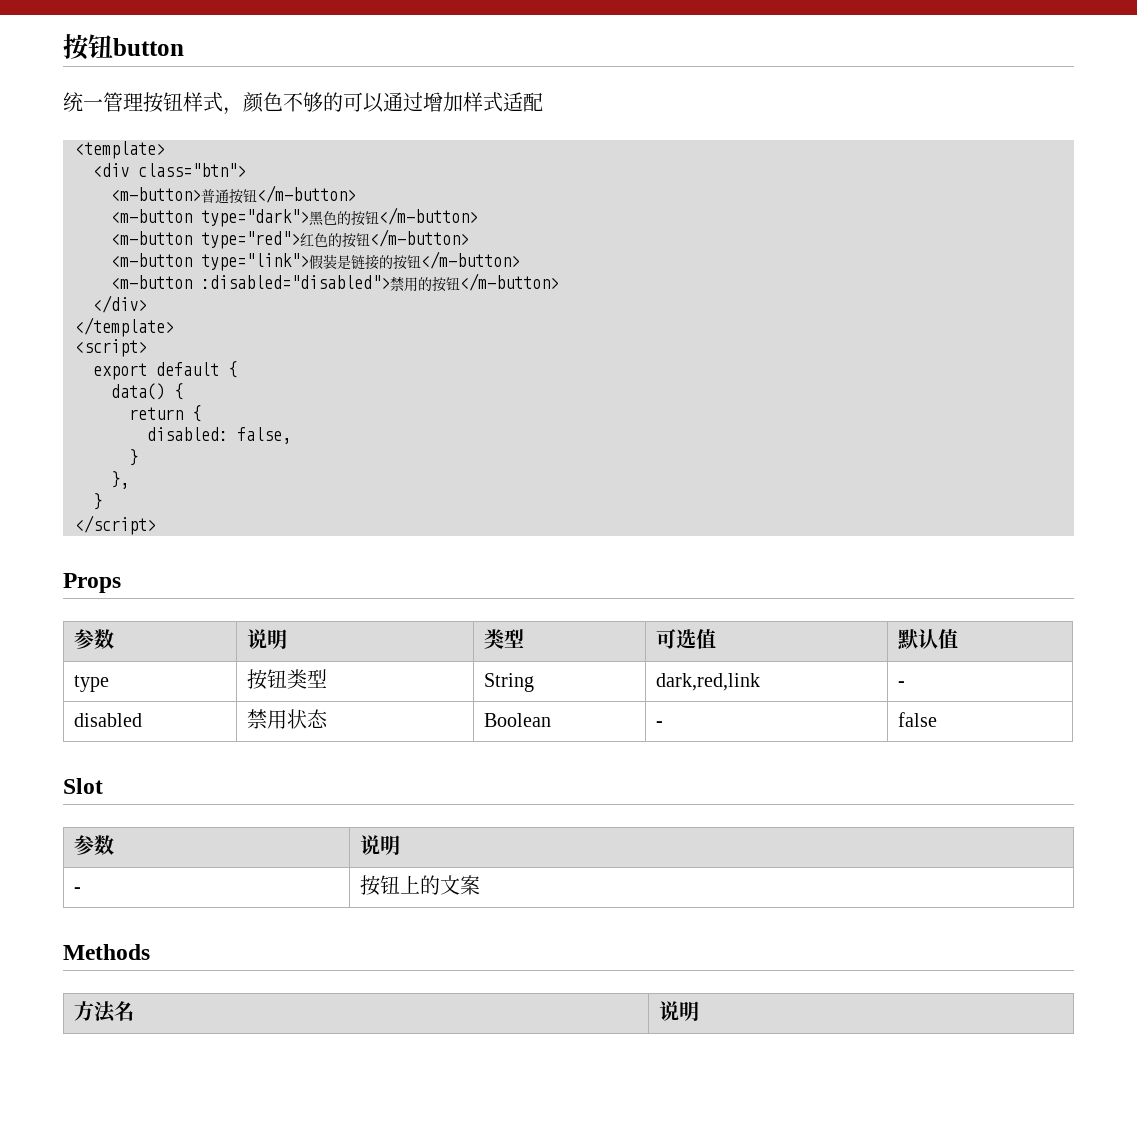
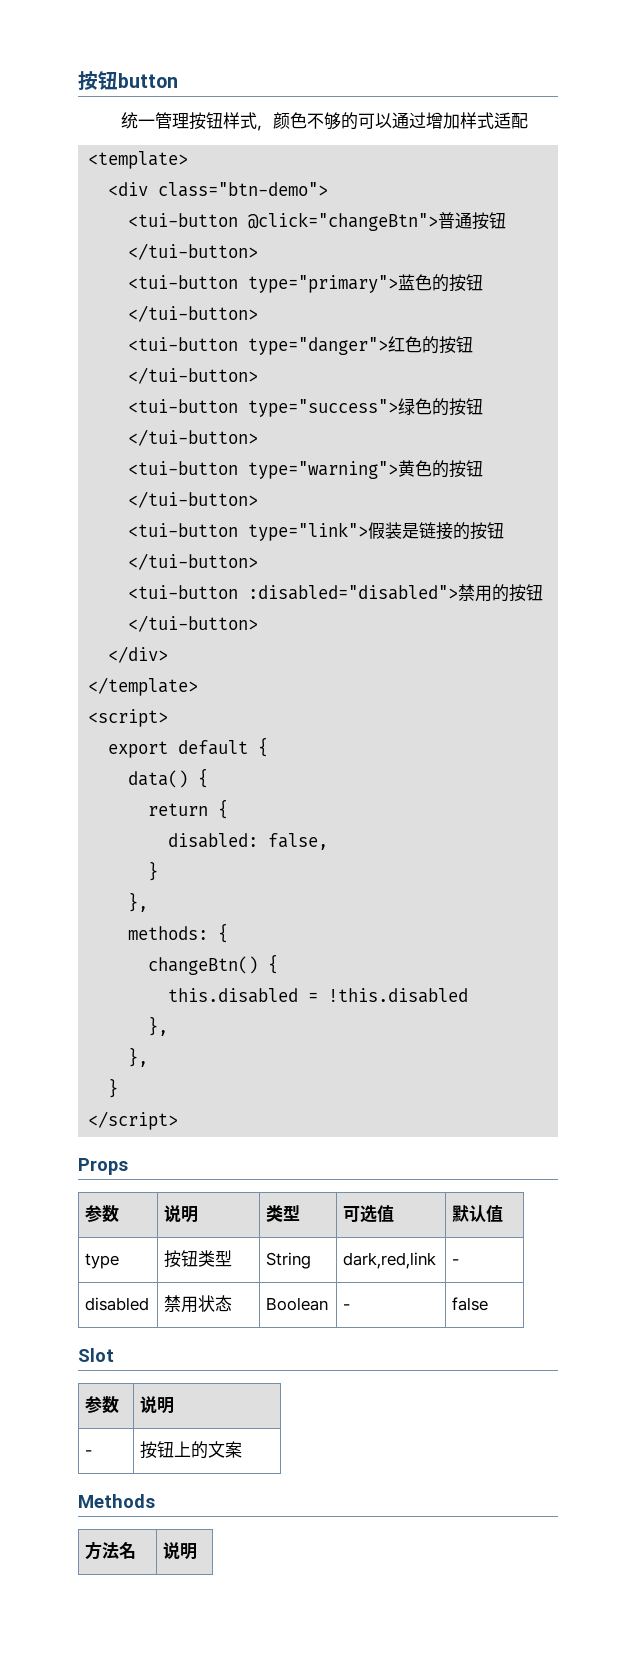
- <div class="btn">
- <m-button>普通按钮</m-button>
- <m-button type="dark">黑色的按钮</m-button>
- <m-button type="red">红色的按钮</m-button>
- <m-button type="link">假装是链接的按钮</m-button>
- <m-button :disabled="disabled">禁用的按钮</m-button>
+ <div class="btn-demo">
+ <tui-button @click="changeBtn">普通按钮</tui-button>
+ <tui-button type="primary">蓝色的按钮</tui-button>
+ <tui-button type="danger">红色的按钮</tui-button>
+ <tui-button type="success">绿色的按钮</tui-button>
+ <tui-button type="warning">黄色的按钮</tui-button>
+ <tui-button type="link">假装是链接的按钮</tui-button>
+ <tui-button :disabled="disabled">禁用的按钮</tui-button>
+ methods: {
+ changeBtn() {
+ this.disabled = !this.disabled
+ },
+ },

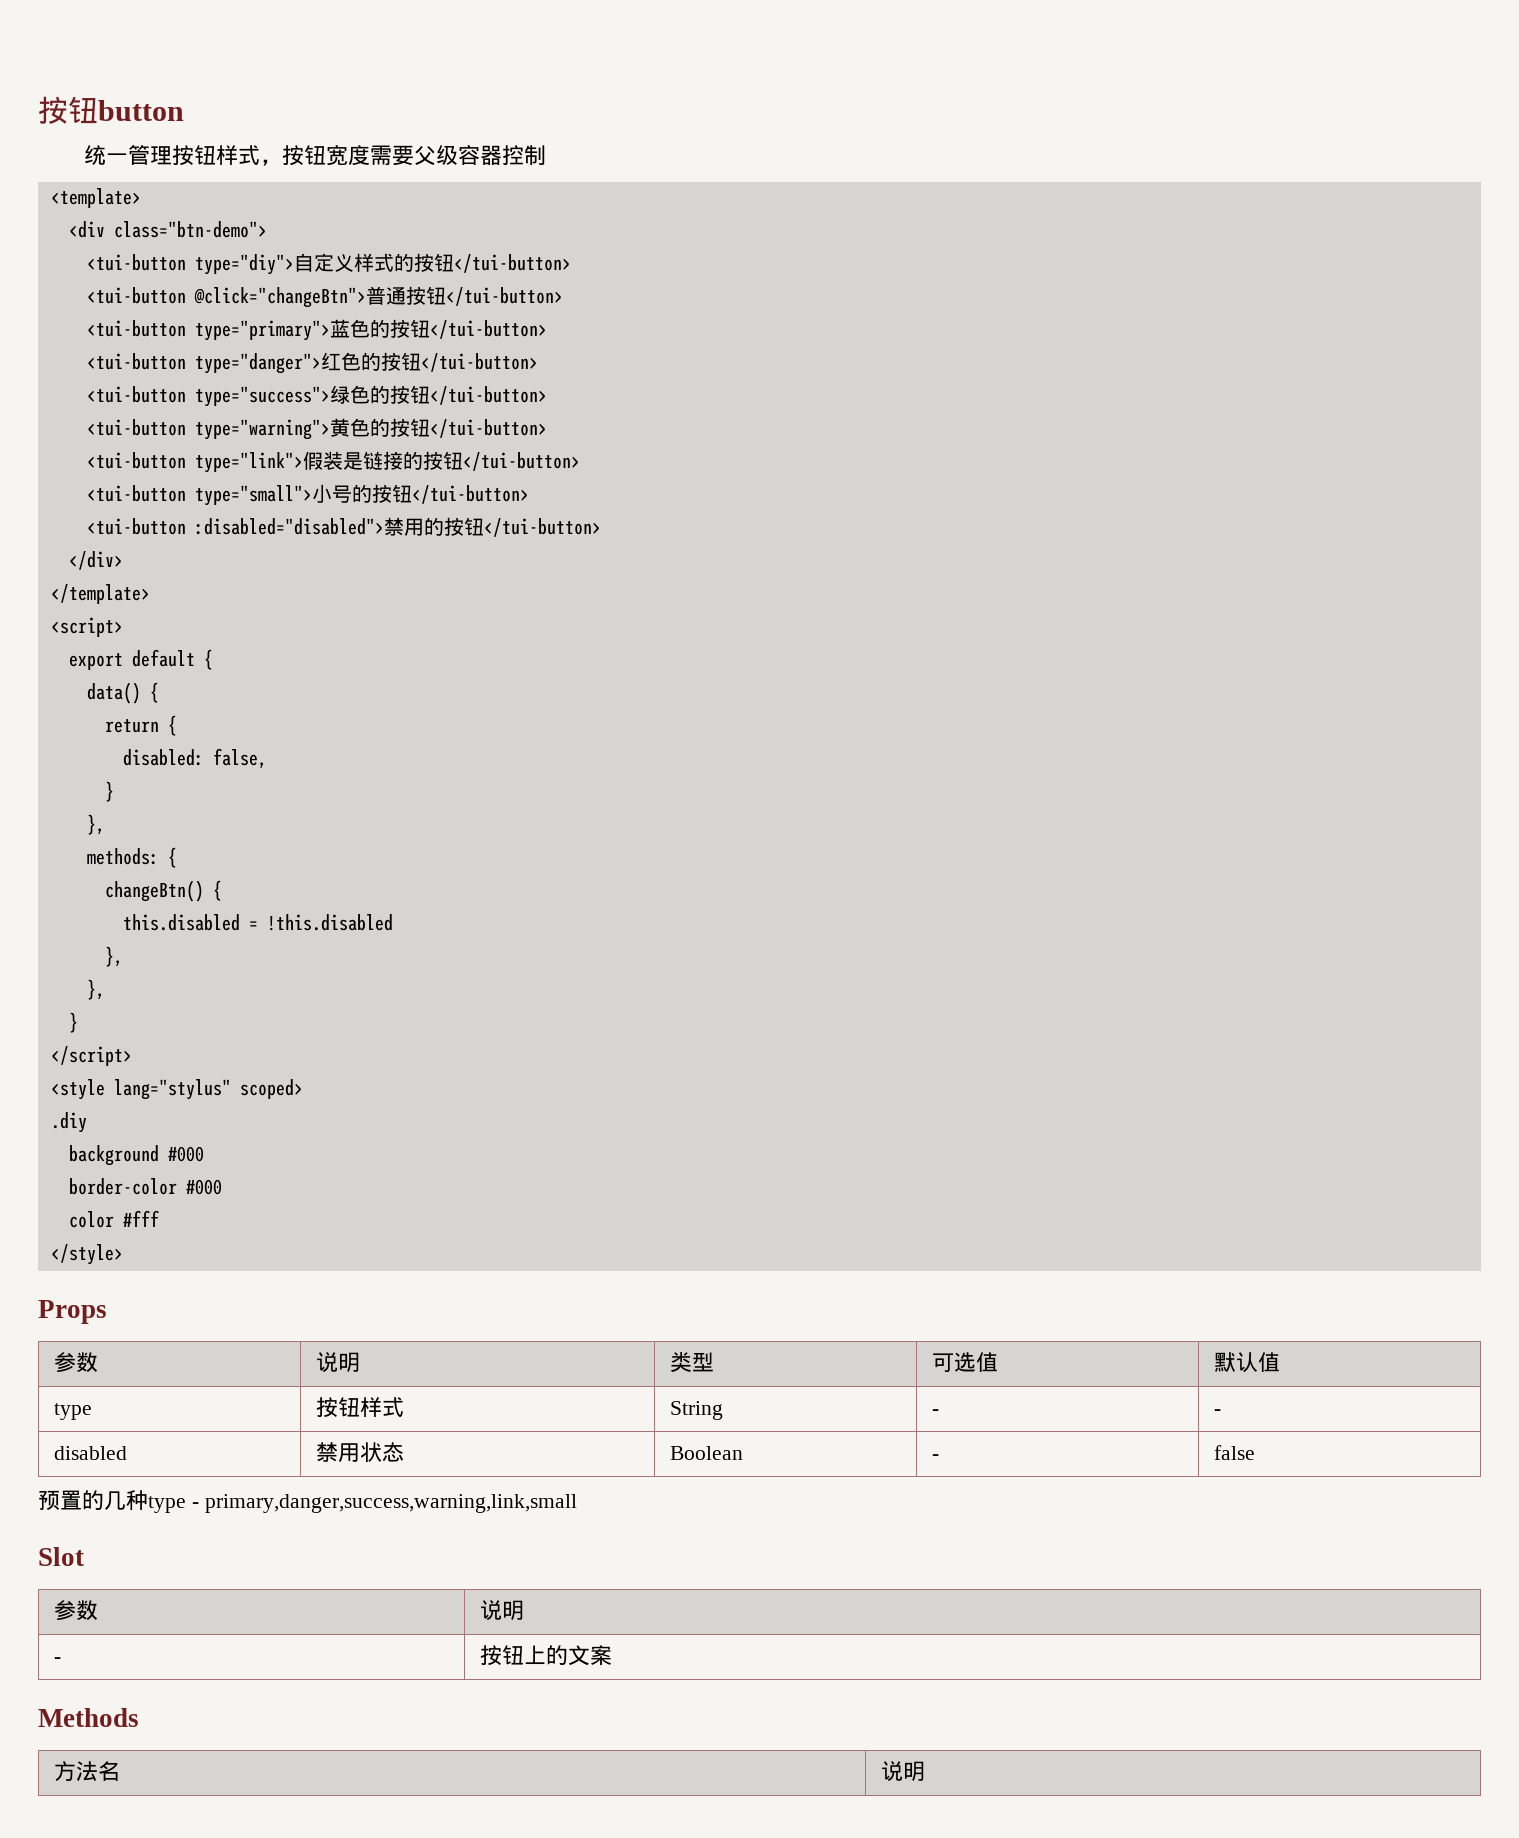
- 统一管理按钮样式，颜色不够的可以通过增加样式适配
+ 统一管理按钮样式，按钮宽度需要父级容器控制
  <template>
  <div class="btn-demo">
+ <tui-button type="diy">自定义样式的按钮</tui-button>
+ <tui-button type="small">小号的按钮</tui-button>
+ <style lang="stylus" scoped>
+ .diy
+ background #000
+ border-color #000
+ color #fff
+ </style>
- type | 按钮类型 | String | dark,red,link | -
+ type | 按钮样式 | String | - | -
+ 预置的几种type - primary,danger,success,warning,link,small

